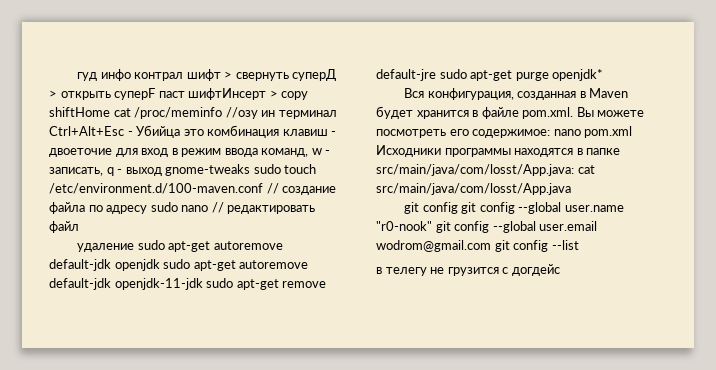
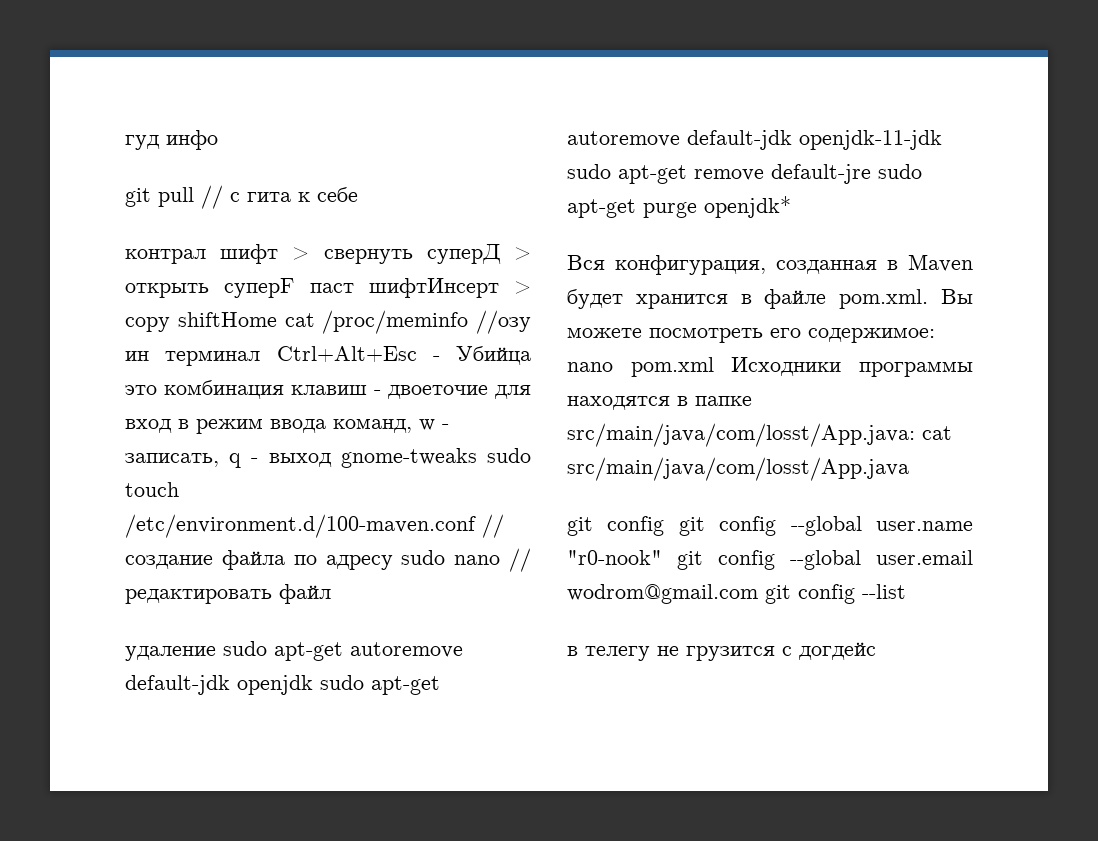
- гуд инфо контрал шифт > свернуть суперД > открыть суперF паст шифтИнсерт > copy shiftHome cat /proc/meminfo //озу ин терминал Ctrl+Alt+Esc - Убийца это комбинация клавиш - двоеточие для вход в режим ввода команд, w - записать, q - выход gnome-tweaks sudo touch /etc/environment.d/100-maven.conf // создание файла по адресу sudo nano // редактировать файл
+ гуд инфо
+ git pull // с гита к себе
+ контрал шифт > свернуть суперД > открыть суперF паст шифтИнсерт > copy shiftHome cat /proc/meminfo //озу ин терминал Ctrl+Alt+Esc - Убийца это комбинация клавиш - двоеточие для вход в режим ввода команд, w - записать, q - выход gnome-tweaks sudo touch /etc/environment.d/100-maven.conf // создание файла по адресу sudo nano // редактировать файл

